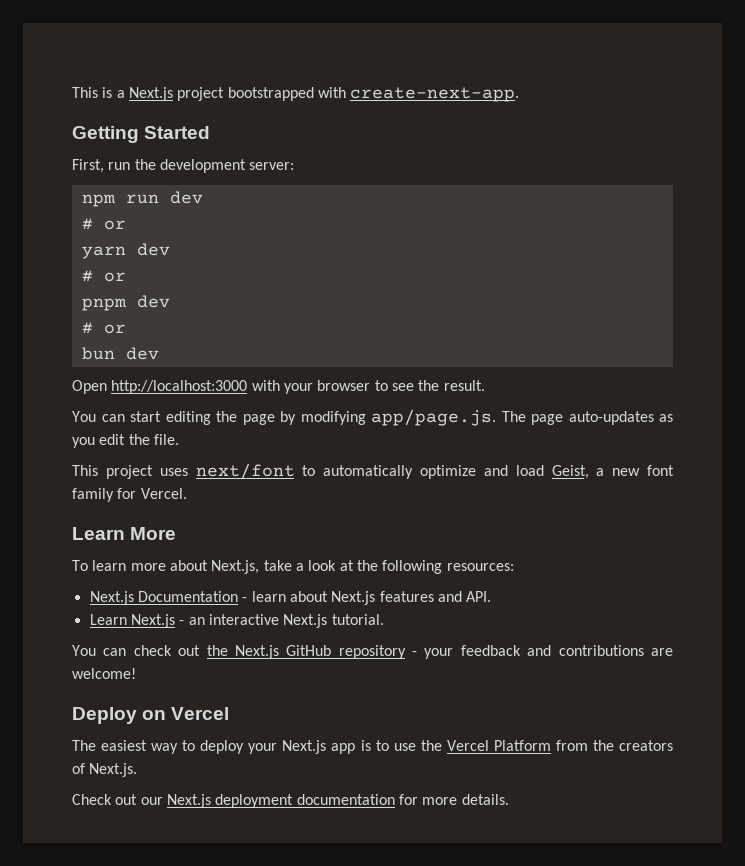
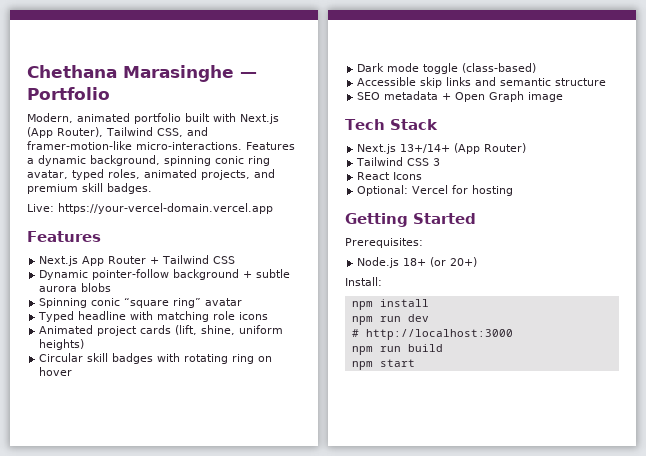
- This is a Next.js project bootstrapped with create-next-app.
+ Chethana Marasinghe — Portfolio
+ Modern, animated portfolio built with Next.js (App Router), Tailwind CSS, and framer‑motion-like micro‑interactions. Features a dynamic background, spinning conic ring avatar, typed roles, animated projects, and premium skill badges.
+ Live: https://your-vercel-domain.vercel.app
+ Features
+ Next.js App Router + Tailwind CSS
+ Dynamic pointer-follow background + subtle aurora blobs
+ Spinning conic “square ring” avatar
+ Typed headline with matching role icons
+ Animated project cards (lift, shine, uniform heights)
+ Circular skill badges with rotating ring on hover
+ Dark mode toggle (class-based)
+ Accessible skip links and semantic structure
+ SEO metadata + Open Graph image
+ Tech Stack
+ Next.js 13+/14+ (App Router)
+ Tailwind CSS 3
+ React Icons
+ Optional: Vercel for hosting
  Getting Started
- First, run the development server:
+ Prerequisites:
+ Node.js 18+ (or 20+)
+ Install:
+ npm install
  npm run dev
- # or
- yarn dev
- # or
- pnpm dev
- # or
- bun dev
- Open http://localhost:3000 with your browser to see the result.
- You can start editing the page by modifying app/page.js. The page auto-updates as you edit the file.
- This project uses next/font to automatically optimize and load Geist, a new font family for Vercel.
- Learn More
- To learn more about Next.js, take a look at the following resources:
- Next.js Documentation - learn about Next.js features and API.
- Learn Next.js - an interactive Next.js tutorial.
- You can check out the Next.js GitHub repository - your feedback and contributions are welcome!
- Deploy on Vercel
- The easiest way to deploy your Next.js app is to use the Vercel Platform from the creators of Next.js.
- Check out our Next.js deployment documentation for more details.
+ # http://localhost:3000
+ npm run build
+ npm start

